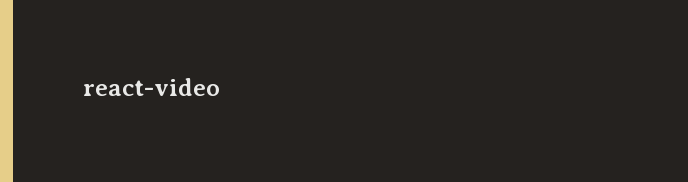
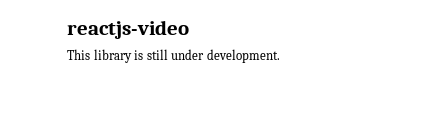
- react-video
+ reactjs-video
+ This library is still under development.

